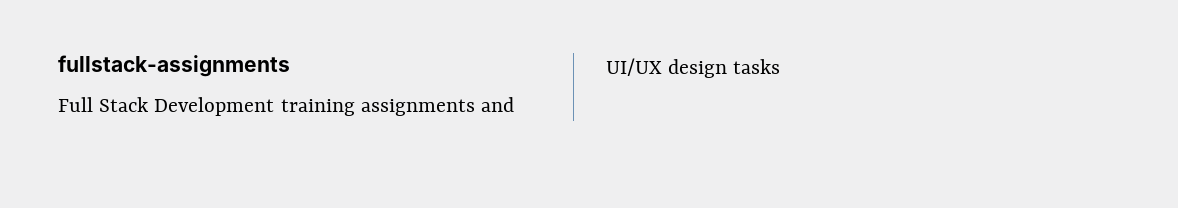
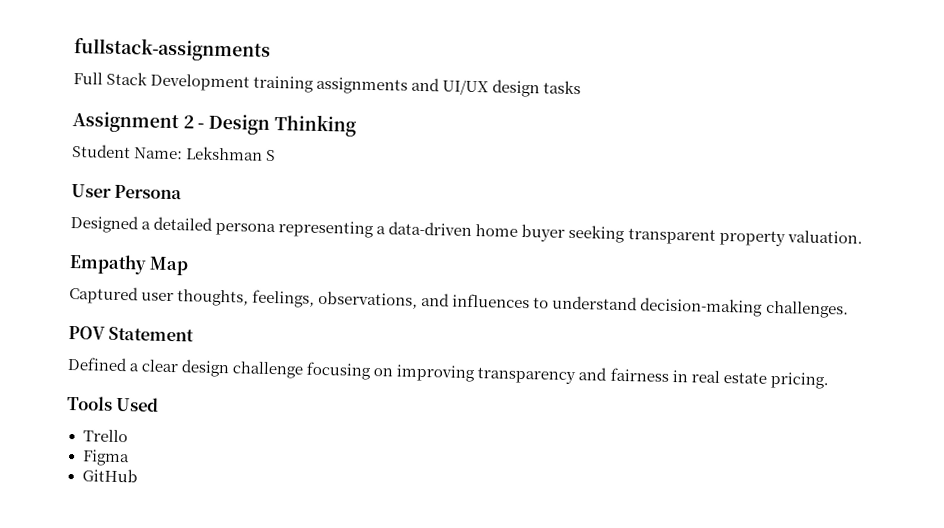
+ Assignment 2 - Design Thinking
+ Student Name: Lekshman S
+ User Persona
+ Designed a detailed persona representing a data-driven home buyer seeking transparent property valuation.
+ Empathy Map
+ Captured user thoughts, feelings, observations, and influences to understand decision-making challenges.
+ POV Statement
+ Defined a clear design challenge focusing on improving transparency and fairness in real estate pricing.
+ Tools Used
+ Trello
+ Figma
+ GitHub

